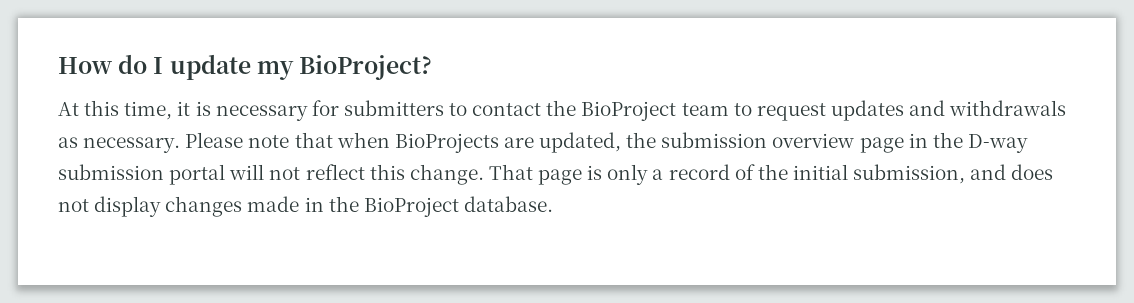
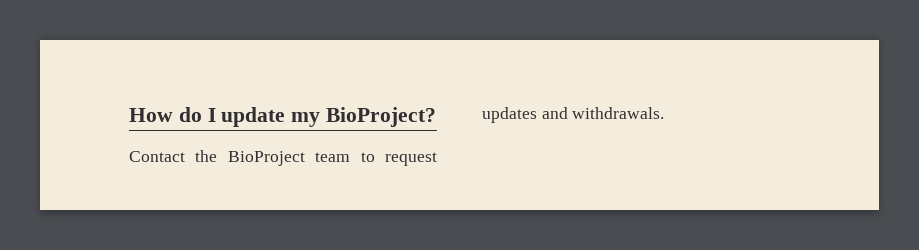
- At this time, it is necessary for submitters to contact the BioProject team to request updates and withdrawals as necessary. Please note that when BioProjects are updated, the submission overview page in the D-way submission portal will not reflect this change. That page is only a record of the initial submission, and does not display changes made in the BioProject database.
+ Contact the BioProject team to request updates and withdrawals.

